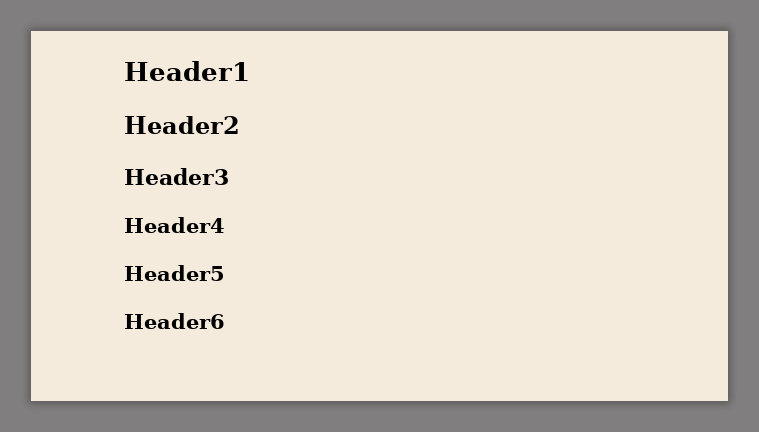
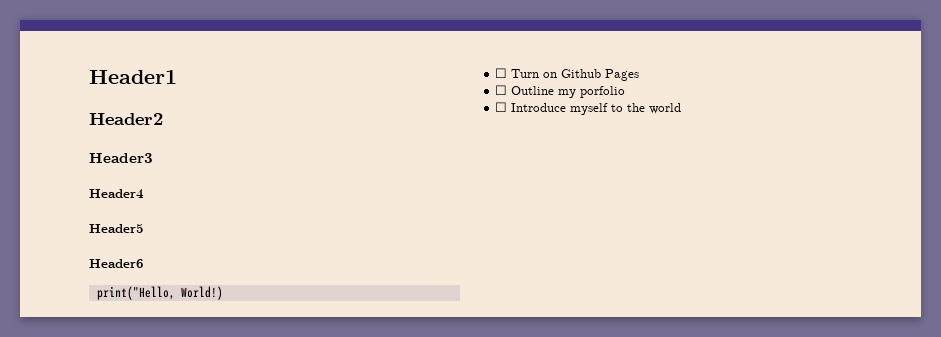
+ print("Hello, World!)
+ ☐ Turn on Github Pages
+ ☐ Outline my porfolio
+ ☐ Introduce myself to the world

